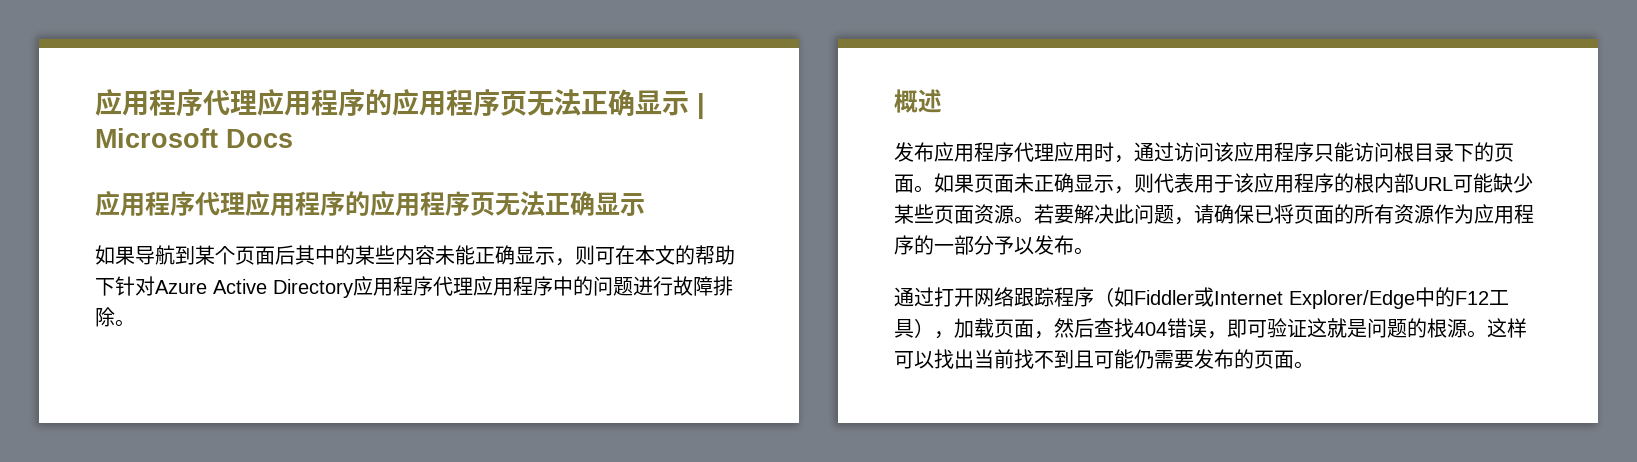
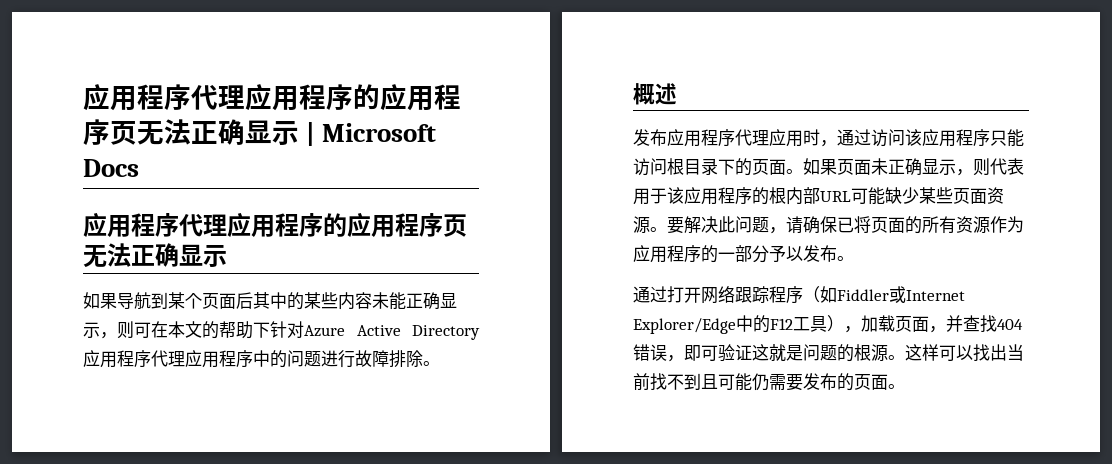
- 若要解决此问题，请确保已将页面的所有资源作为应用程序的一部分予以发布。
+ 要解决此问题，请确保已将页面的所有资源作为应用程序的一部分予以发布。
- 通过打开网络跟踪程序（如Fiddler或Internet Explorer/Edge中的F12工具），加载页面，然后查找404错误，即可验证这就是问题的根源。
+ 通过打开网络跟踪程序（如Fiddler或Internet Explorer/Edge中的F12工具），加载页面，并查找404错误，即可验证这就是问题的根源。

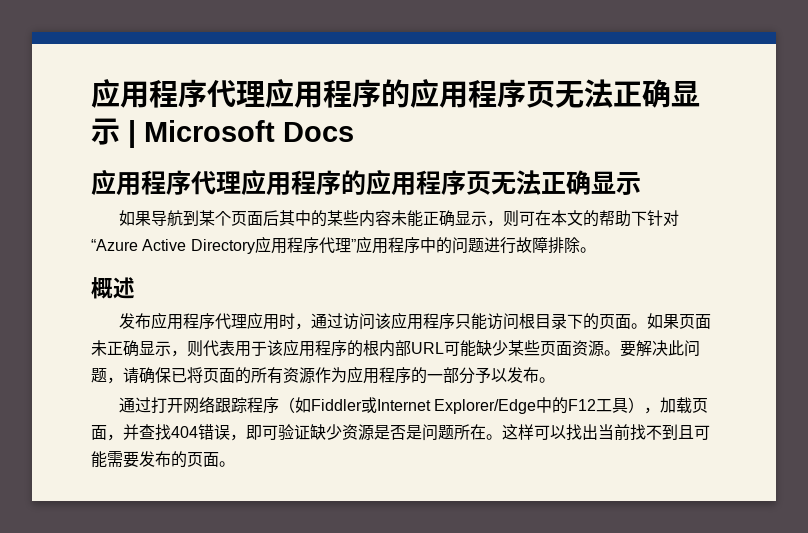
- 如果导航到某个页面后其中的某些内容未能正确显示，则可在本文的帮助下针对Azure Active Directory应用程序代理应用程序中的问题进行故障排除。
+ 如果导航到某个页面后其中的某些内容未能正确显示，则可在本文的帮助下针对“Azure Active Directory应用程序代理”应用程序中的问题进行故障排除。
- 通过打开网络跟踪程序（如Fiddler或Internet Explorer/Edge中的F12工具），加载页面，并查找404错误，即可验证这就是问题的根源。
+ 通过打开网络跟踪程序（如Fiddler或Internet Explorer/Edge中的F12工具），加载页面，并查找404错误，即可验证缺少资源是否是问题所在。
- 这样可以找出当前找不到且可能仍需要发布的页面。
+ 这样可以找出当前找不到且可能需要发布的页面。

